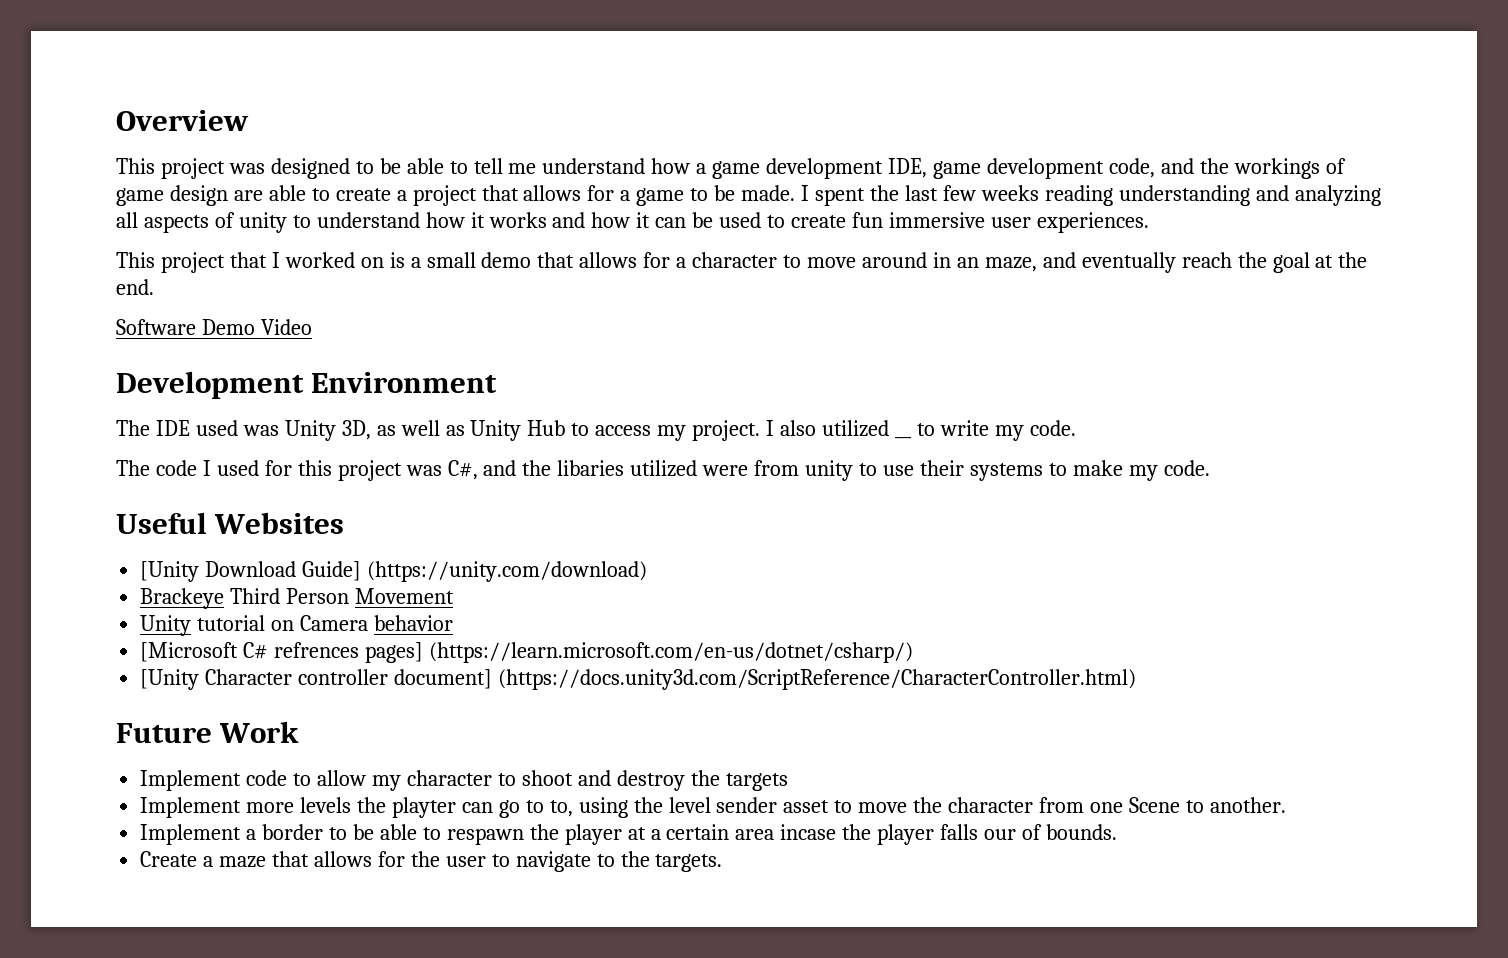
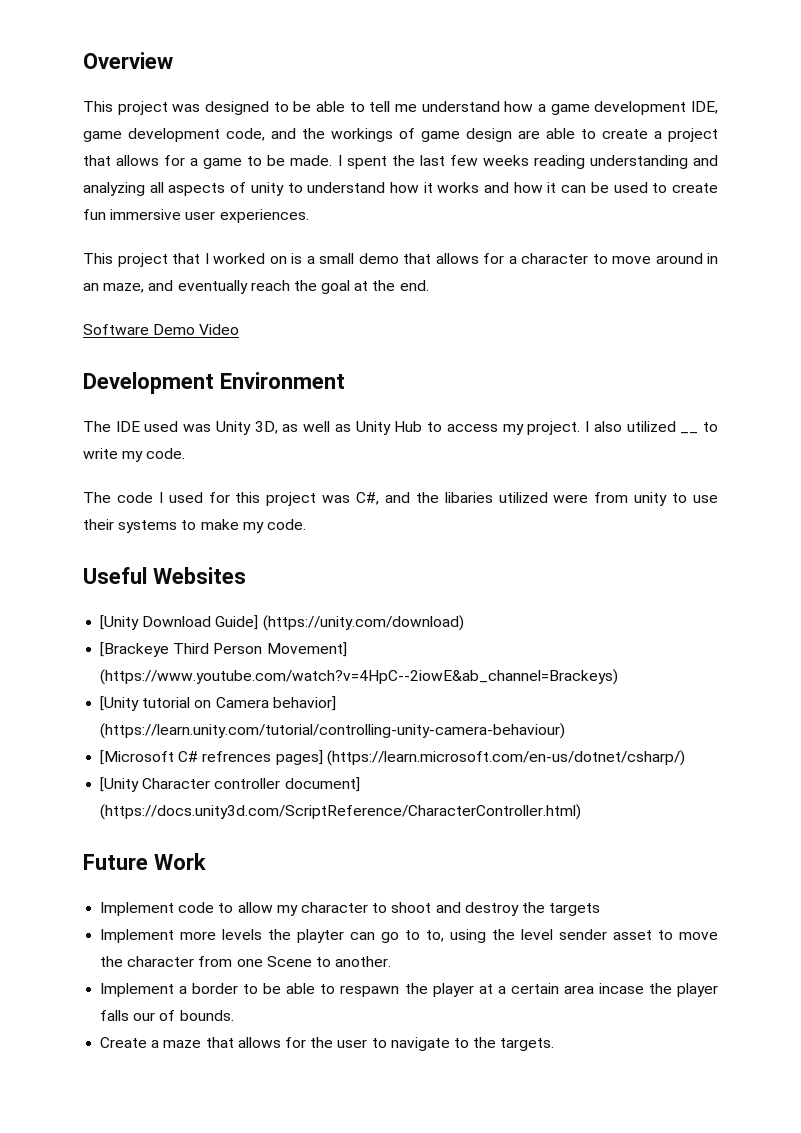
- Brackeye Third Person Movement
- Unity tutorial on Camera behavior
+ [Brackeye Third Person Movement] (https://www.youtube.com/watch?v=4HpC--2iowE&ab_channel=Brackeys)
+ [Unity tutorial on Camera behavior] (https://learn.unity.com/tutorial/controlling-unity-camera-behaviour)

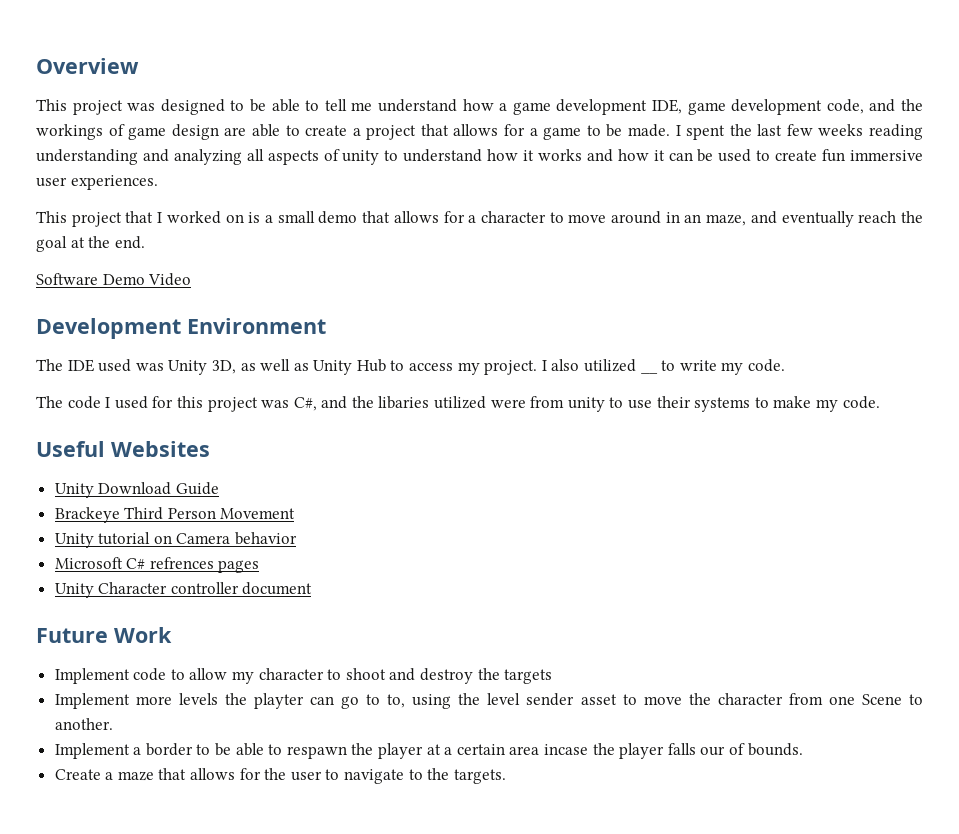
- [Unity Download Guide] (https://unity.com/download)
- [Brackeye Third Person Movement] (https://www.youtube.com/watch?v=4HpC--2iowE&ab_channel=Brackeys)
- [Unity tutorial on Camera behavior] (https://learn.unity.com/tutorial/controlling-unity-camera-behaviour)
- [Microsoft C# refrences pages] (https://learn.microsoft.com/en-us/dotnet/csharp/)
- [Unity Character controller document] (https://docs.unity3d.com/ScriptReference/CharacterController.html)
+ Unity Download Guide
+ Brackeye Third Person Movement
+ Unity tutorial on Camera behavior
+ Microsoft C# refrences pages
+ Unity Character controller document

